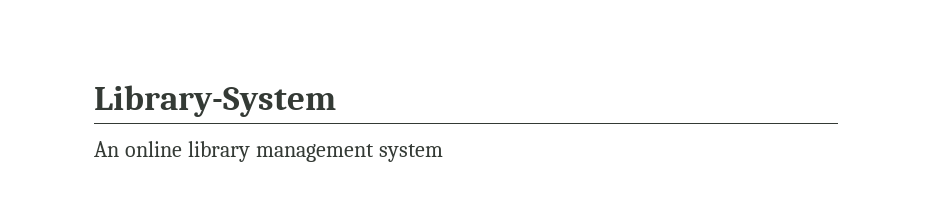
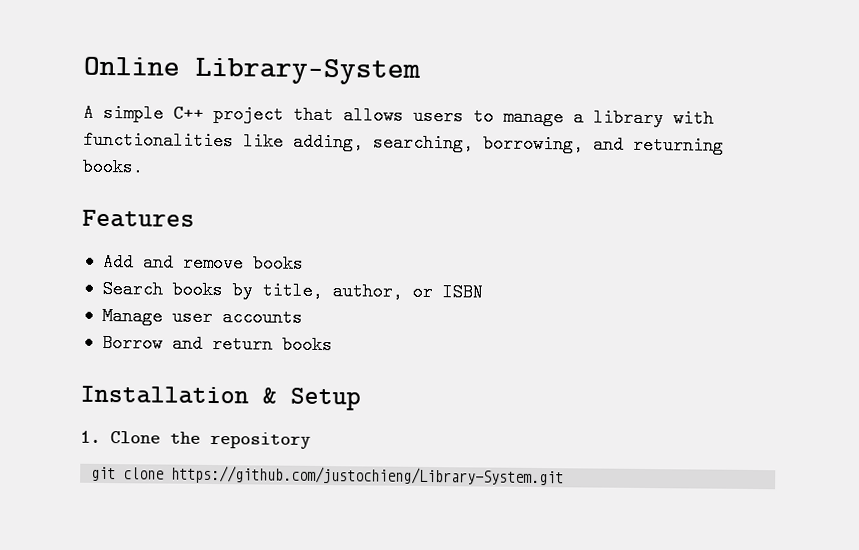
- Library-System
+ Online Library-System
- An online library management system
+ A simple C++ project that allows users to manage a library with functionalities like adding, searching, borrowing, and returning books.
+ Features
+ Add and remove books
+ Search books by title, author, or ISBN
+ Manage user accounts
+ Borrow and return books
+ Installation & Setup
+ 1. Clone the repository
+ git clone https://github.com/justochieng/Library-System.git

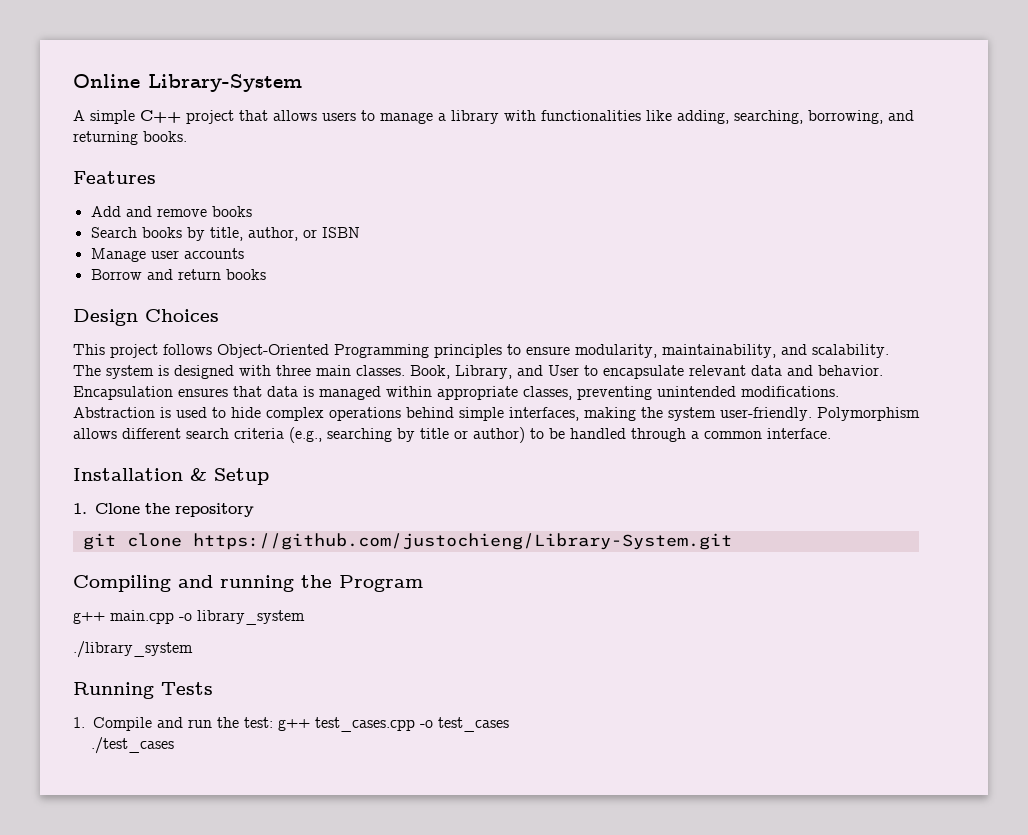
+ Design Choices
+ This project follows Object-Oriented Programming principles to ensure modularity, maintainability, and scalability. The system is designed with three main classes. Book, Library, and User to encapsulate relevant data and behavior. Encapsulation ensures that data is managed within appropriate classes, preventing unintended modifications. Abstraction is used to hide complex operations behind simple interfaces, making the system user-friendly. Polymorphism allows different search criteria (e.g., searching by title or author) to be handled through a common interface.
+ Compiling and running the Program
+ g++ main.cpp -o library_system
+ ./library_system
+ Running Tests
+ 1. Compile and run the test: g++ test_cases.cpp -o test_cases
+ ./test_cases

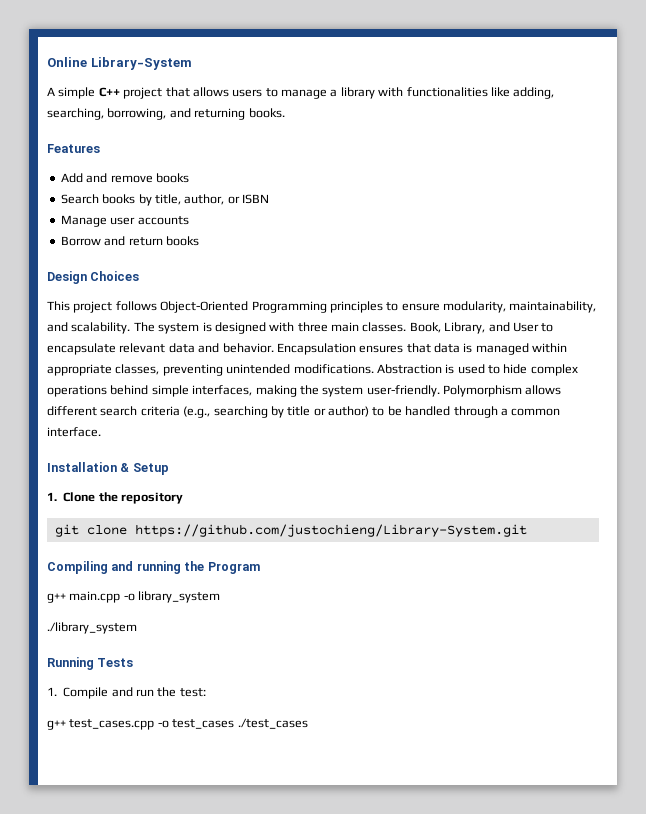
- 1. Compile and run the test: g++ test_cases.cpp -o test_cases
- ./test_cases
+ 1. Compile and run the test:
+ g++ test_cases.cpp -o test_cases ./test_cases

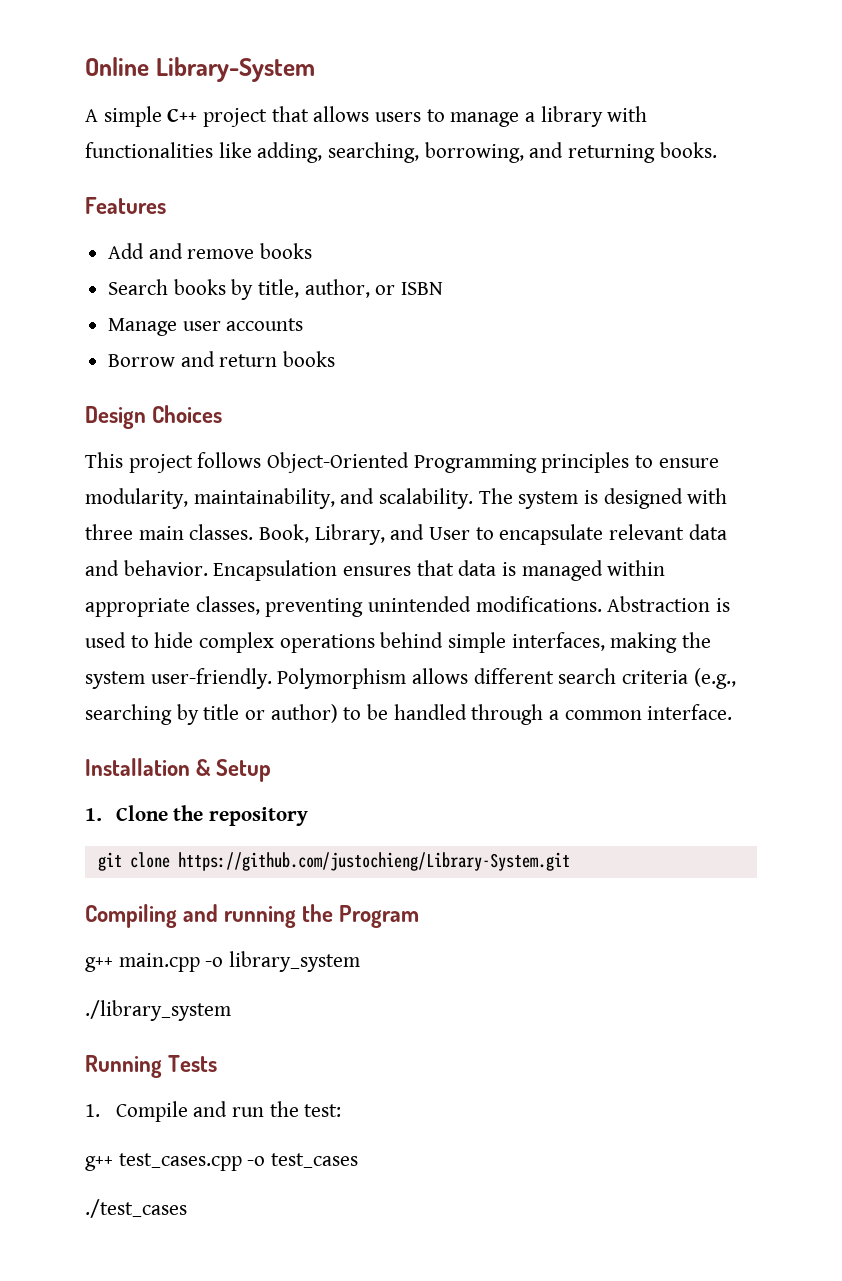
- g++ test_cases.cpp -o test_cases ./test_cases
+ g++ test_cases.cpp -o test_cases
+ ./test_cases

